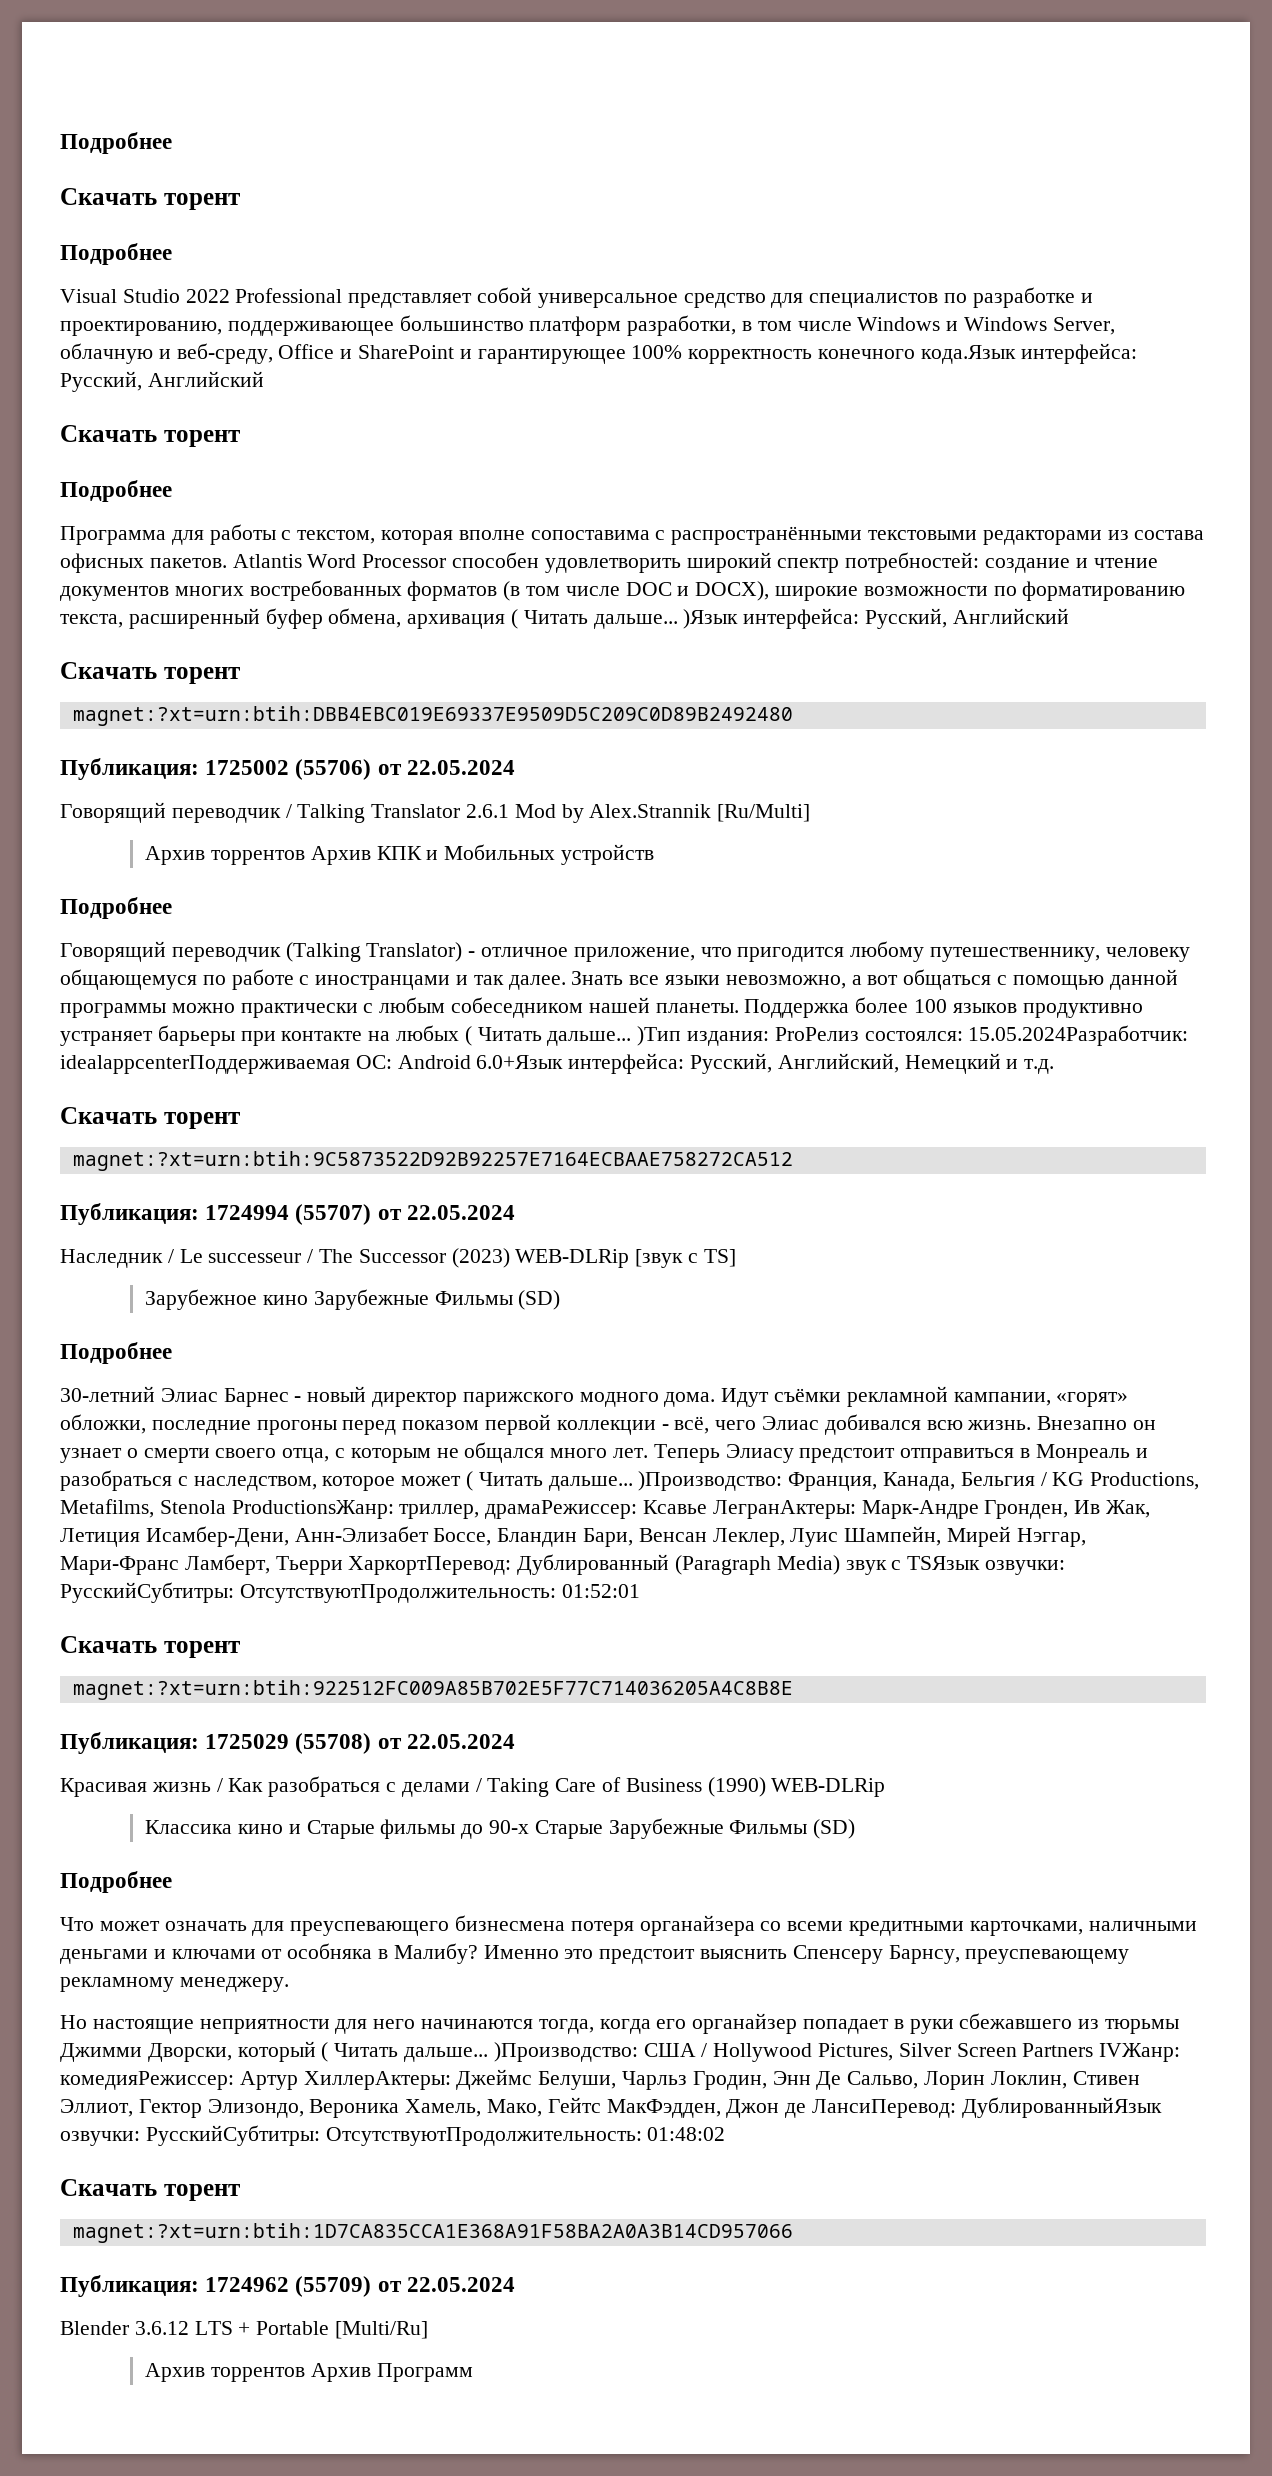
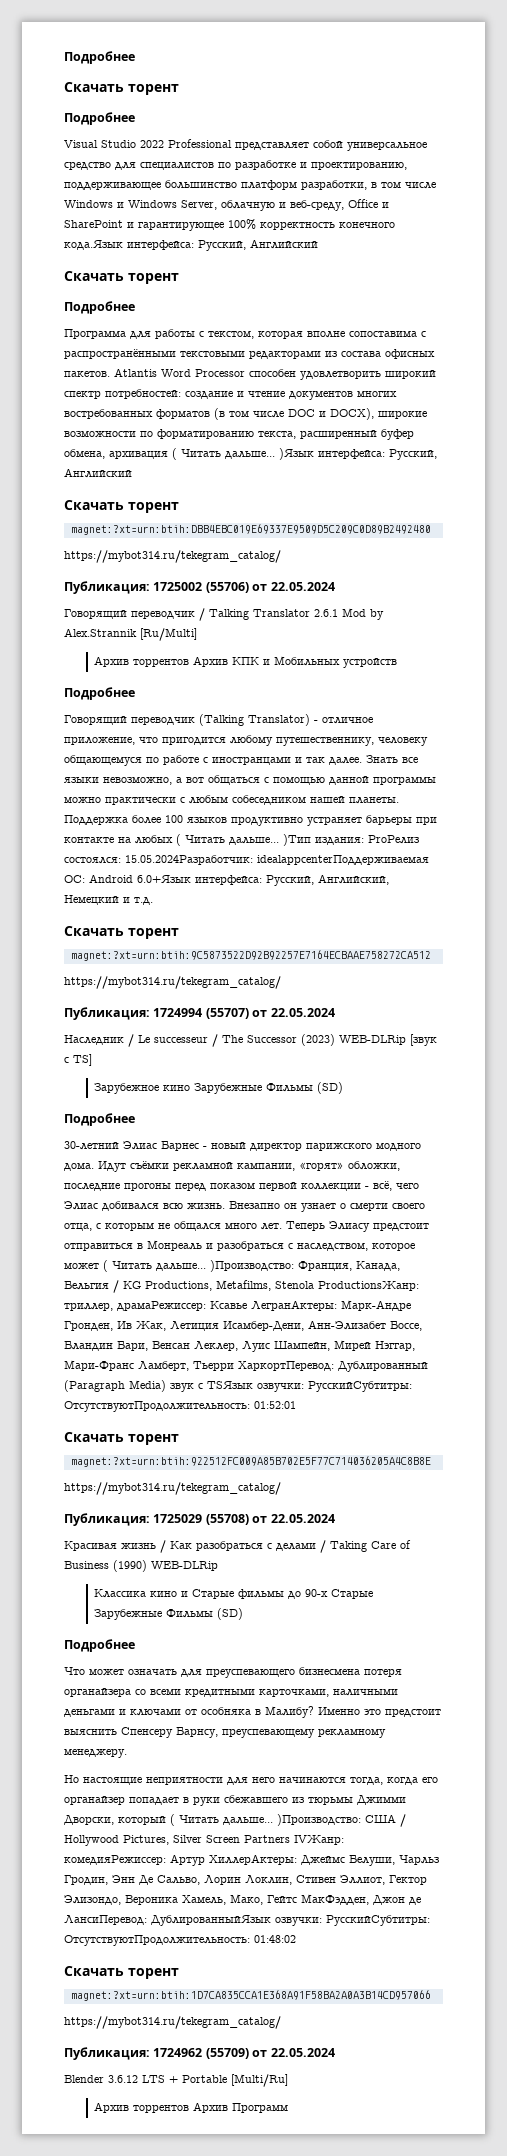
  magnet:?xt=urn:btih:DBB4EBC019E69337E9509D5C209C0D89B2492480
+ https://mybot314.ru/tekegram_catalog/
  magnet:?xt=urn:btih:9C5873522D92B92257E7164ECBAAE758272CA512
+ https://mybot314.ru/tekegram_catalog/
  magnet:?xt=urn:btih:922512FC009A85B702E5F77C714036205A4C8B8E
+ https://mybot314.ru/tekegram_catalog/
  magnet:?xt=urn:btih:1D7CA835CCA1E368A91F58BA2A0A3B14CD957066
+ https://mybot314.ru/tekegram_catalog/

